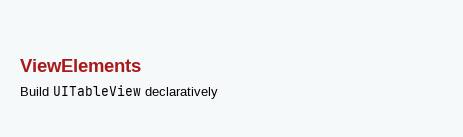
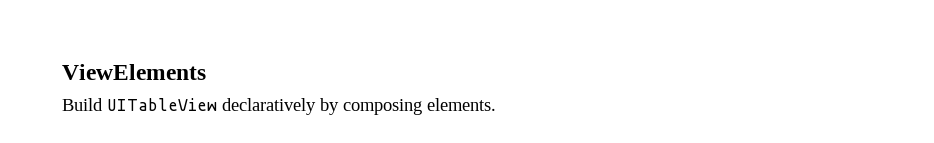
- Build UITableView declaratively
+ Build UITableView declaratively by composing elements.

